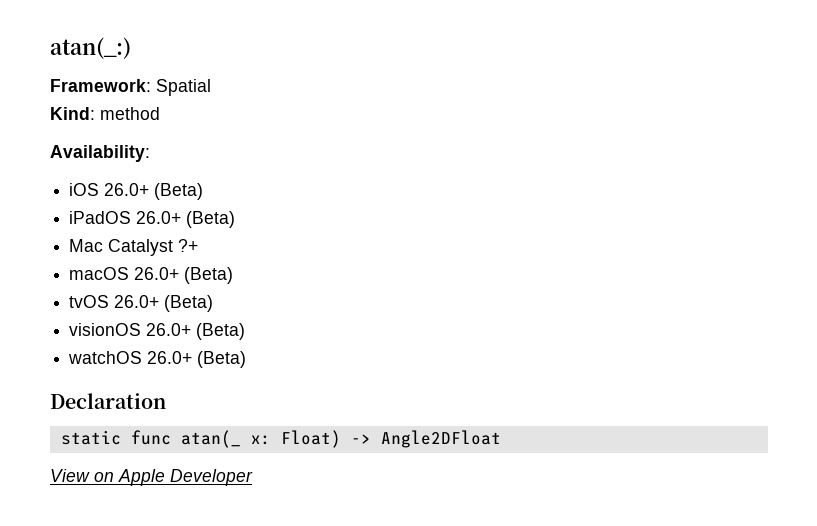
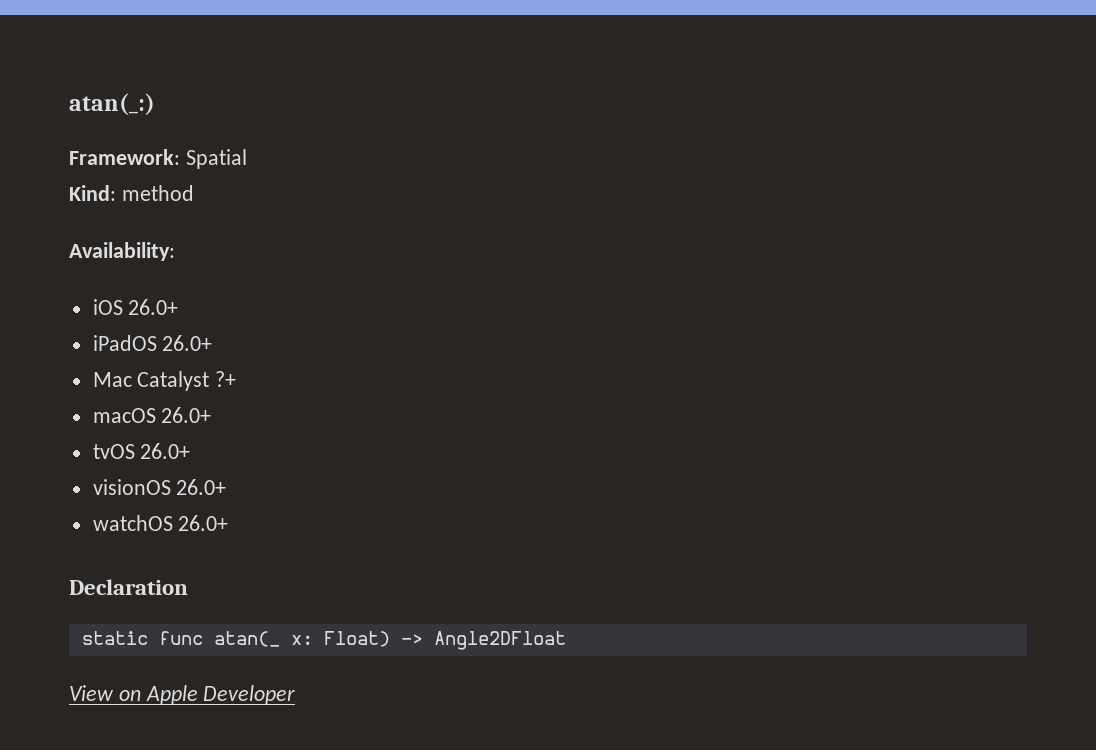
- iOS 26.0+ (Beta)
+ iOS 26.0+
- iPadOS 26.0+ (Beta)
+ iPadOS 26.0+
- macOS 26.0+ (Beta)
+ macOS 26.0+
- tvOS 26.0+ (Beta)
+ tvOS 26.0+
- visionOS 26.0+ (Beta)
+ visionOS 26.0+
- watchOS 26.0+ (Beta)
+ watchOS 26.0+

